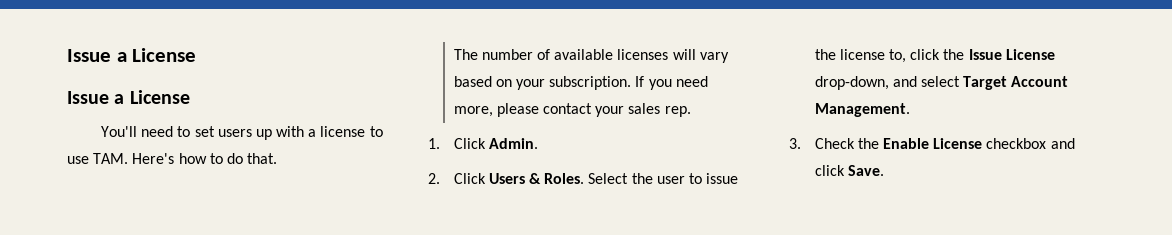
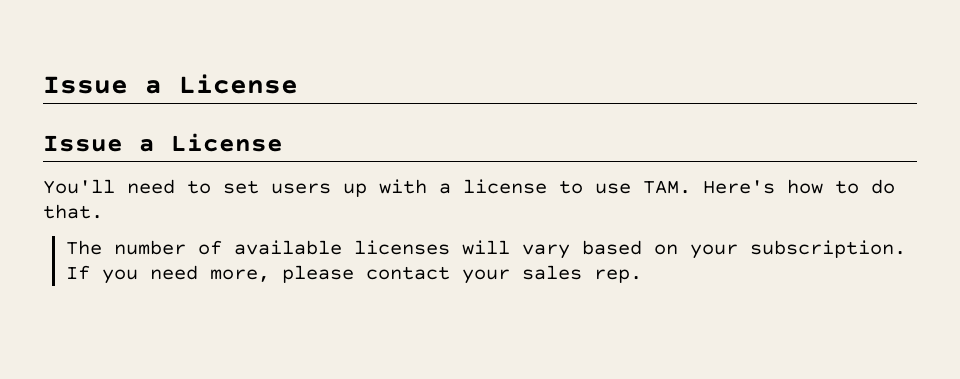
- 1. Click Admin.
- 2. Click Users & Roles. Select the user to issue the license to, click the Issue License drop-down, and select Target Account Management.
- 3. Check the Enable License checkbox and click Save.

